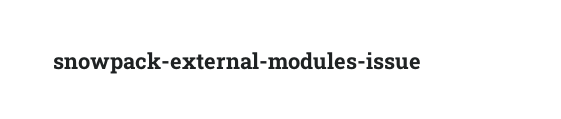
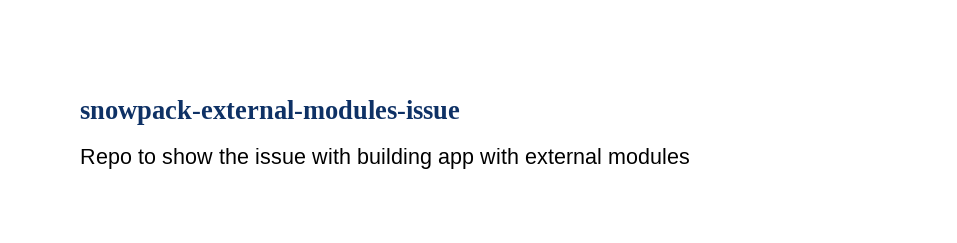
+ Repo to show the issue with building app with external modules

